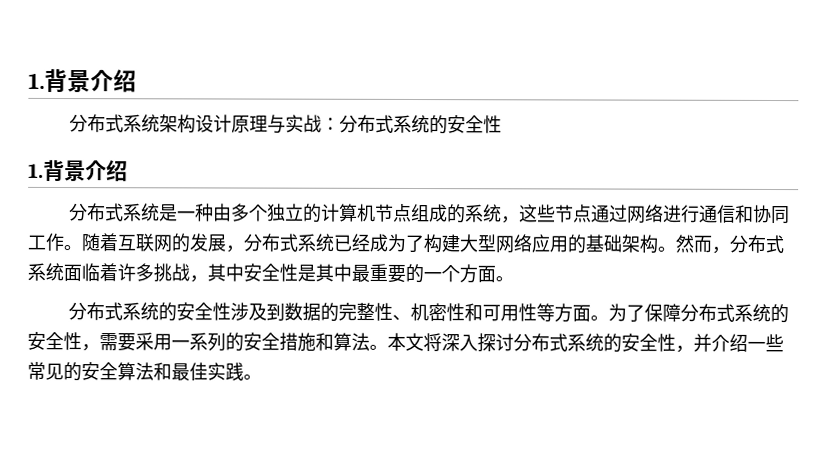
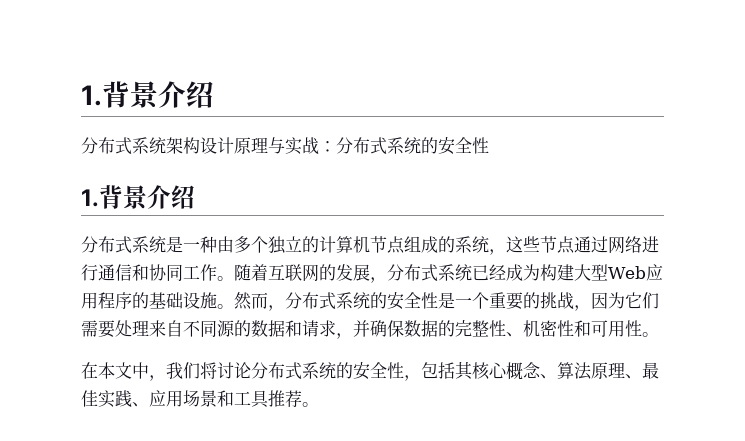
- 随着互联网的发展，分布式系统已经成为了构建大型网络应用的基础架构。
+ 随着互联网的发展，分布式系统已经成为构建大型Web应用程序的基础设施。
- 然而，分布式系统面临着许多挑战，其中安全性是其中最重要的一个方面。
- 分布式系统的安全性涉及到数据的完整性、机密性和可用性等方面。为了保障分布式系统的安全性，需要采用一系列的安全措施和算法。本文将深入探讨分布式系统的安全性，并介绍一些常见的安全算法和最佳实践。
+ 然而，分布式系统的安全性是一个重要的挑战，因为它们需要处理来自不同源的数据和请求，并确保数据的完整性、机密性和可用性。
+ 在本文中，我们将讨论分布式系统的安全性，包括其核心概念、算法原理、最佳实践、应用场景和工具推荐。

